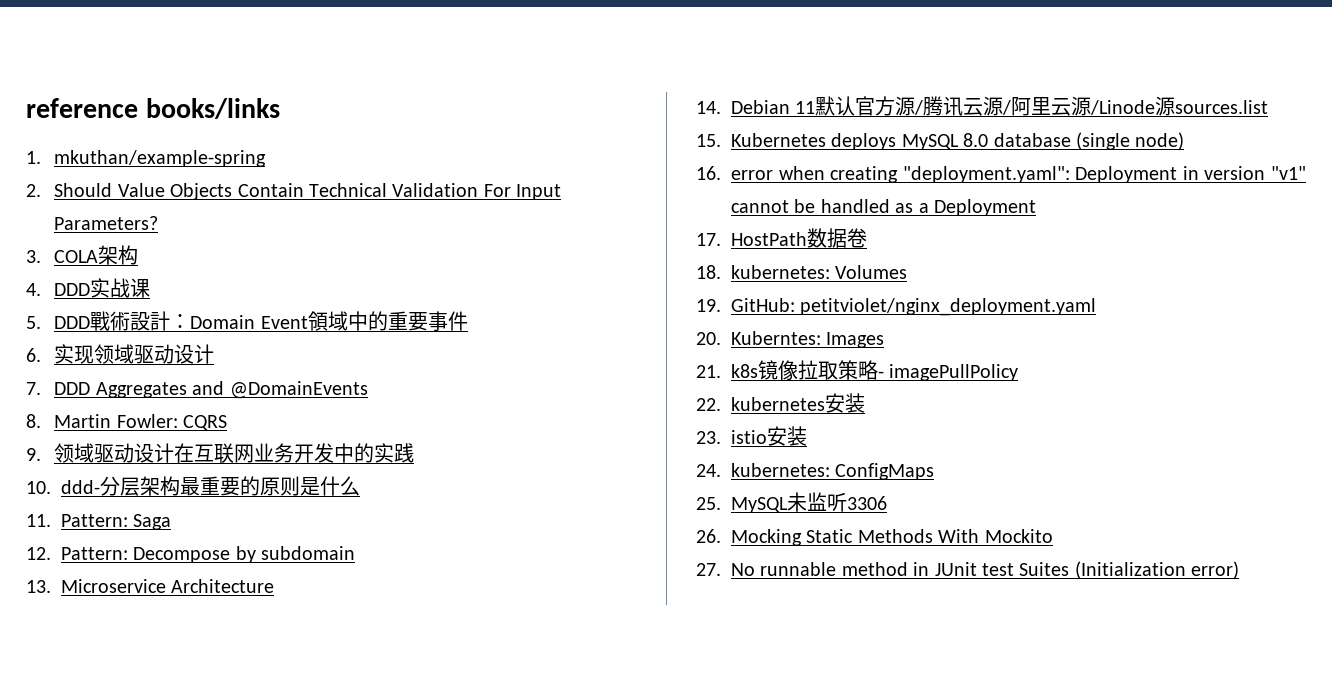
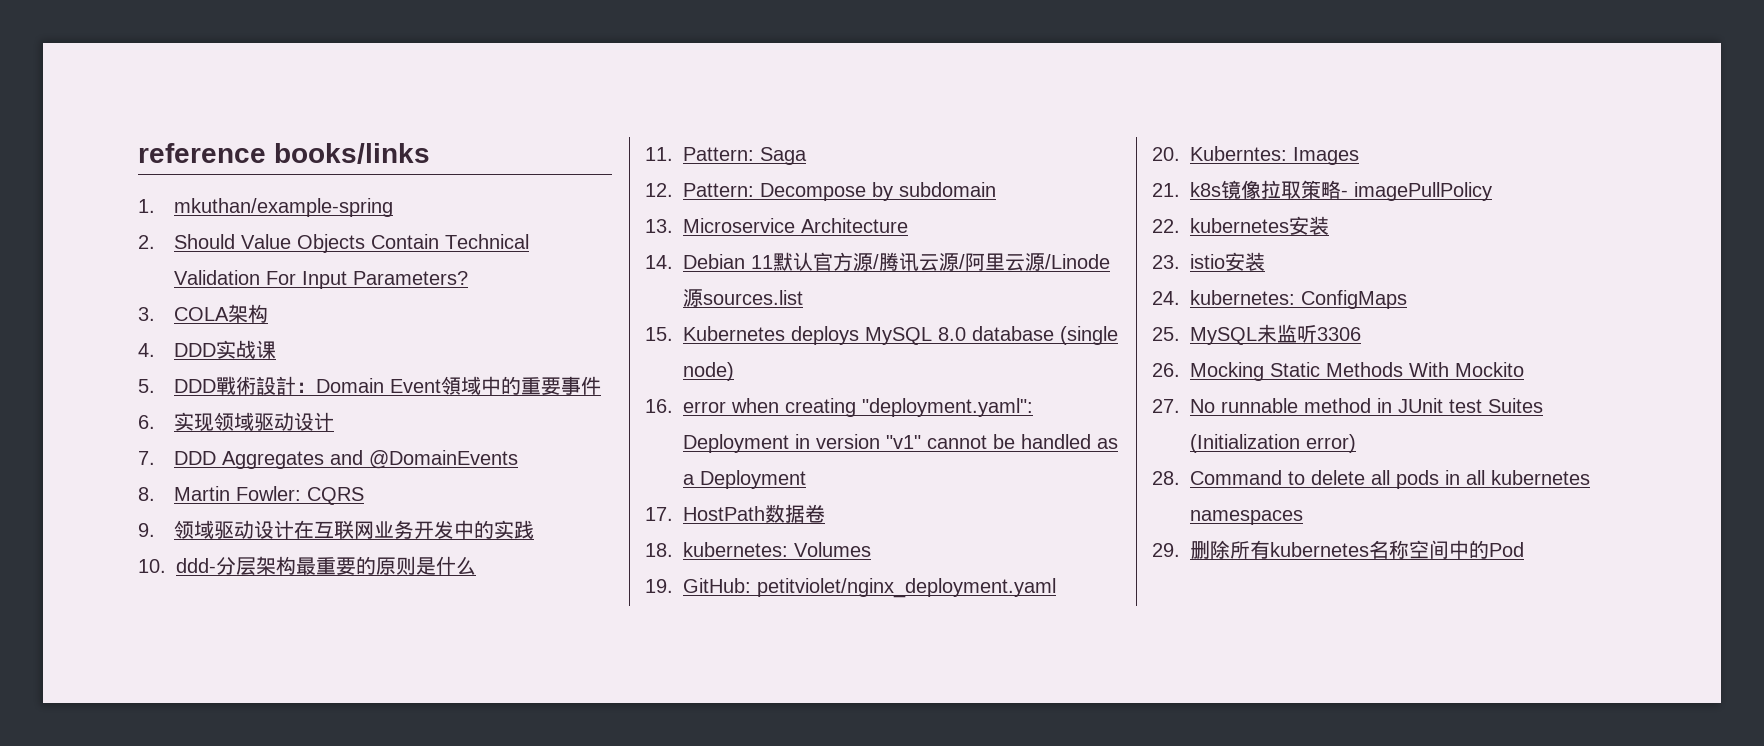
+ 28. Command to delete all pods in all kubernetes namespaces
+ 29.删除所有kubernetes名称空间中的Pod

